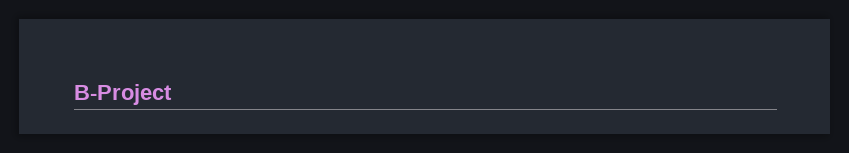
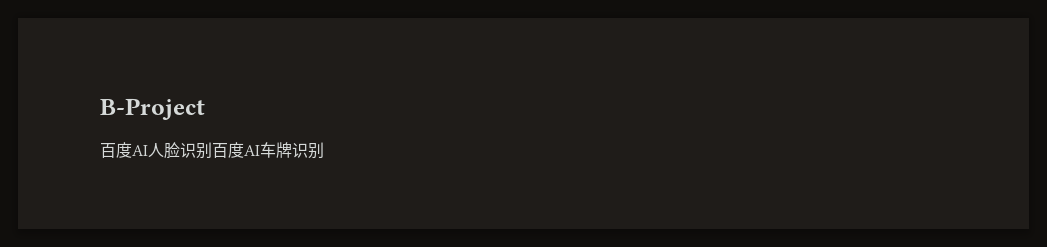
+ 百度AI人脸识别百度AI车牌识别

